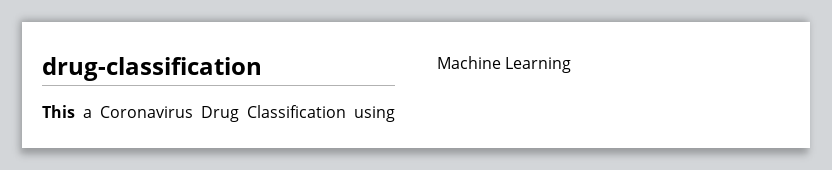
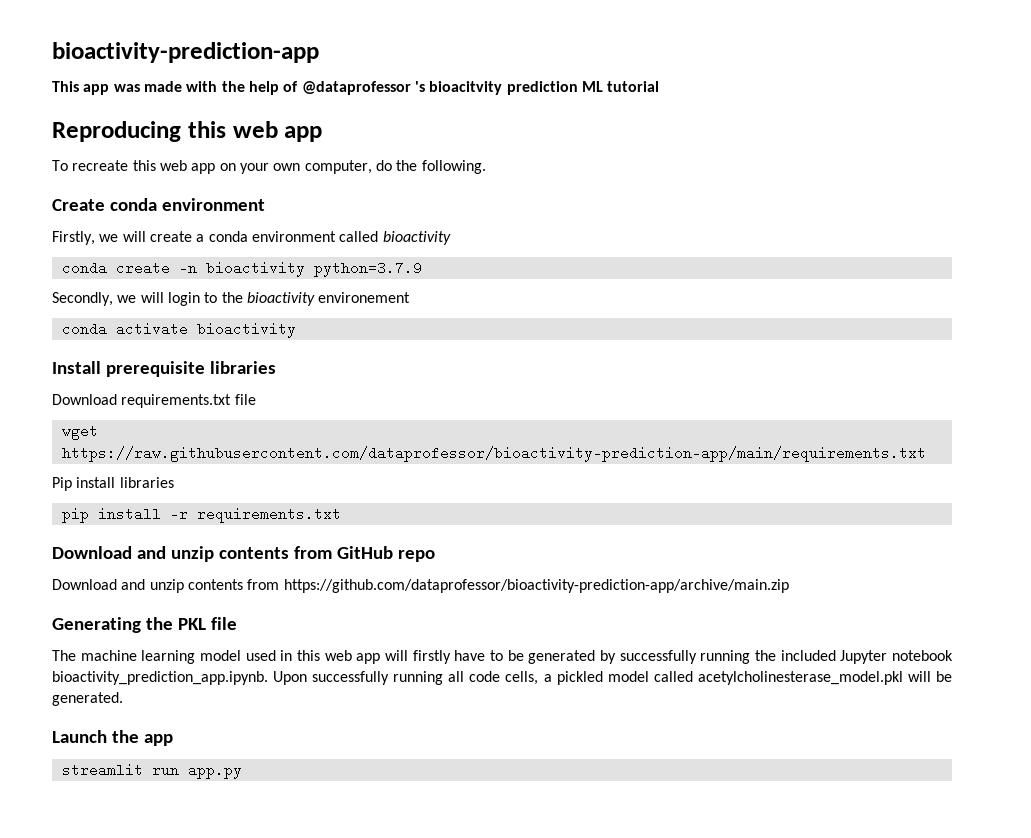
- drug-classification
+ bioactivity-prediction-app
- This a Coronavirus Drug Classification using Machine Learning
+ This app was made with the help of @dataprofessor 's bioacitvity prediction ML tutorial
+ Reproducing this web app
+ To recreate this web app on your own computer, do the following.
+ Create conda environment
+ Firstly, we will create a conda environment called bioactivity
+ conda create -n bioactivity python=3.7.9
+ Secondly, we will login to the bioactivity environement
+ conda activate bioactivity
+ Install prerequisite libraries
+ Download requirements.txt file
+ wget https://raw.githubusercontent.com/dataprofessor/bioactivity-prediction-app/main/requirements.txt
+ Pip install libraries
+ pip install -r requirements.txt
+ Download and unzip contents from GitHub repo
+ Download and unzip contents from https://github.com/dataprofessor/bioactivity-prediction-app/archive/main.zip
+ Generating the PKL file
+ The machine learning model used in this web app will firstly have to be generated by successfully running the included Jupyter notebook bioactivity_prediction_app.ipynb. Upon successfully running all code cells, a pickled model called acetylcholinesterase_model.pkl will be generated.
+ Launch the app
+ streamlit run app.py

